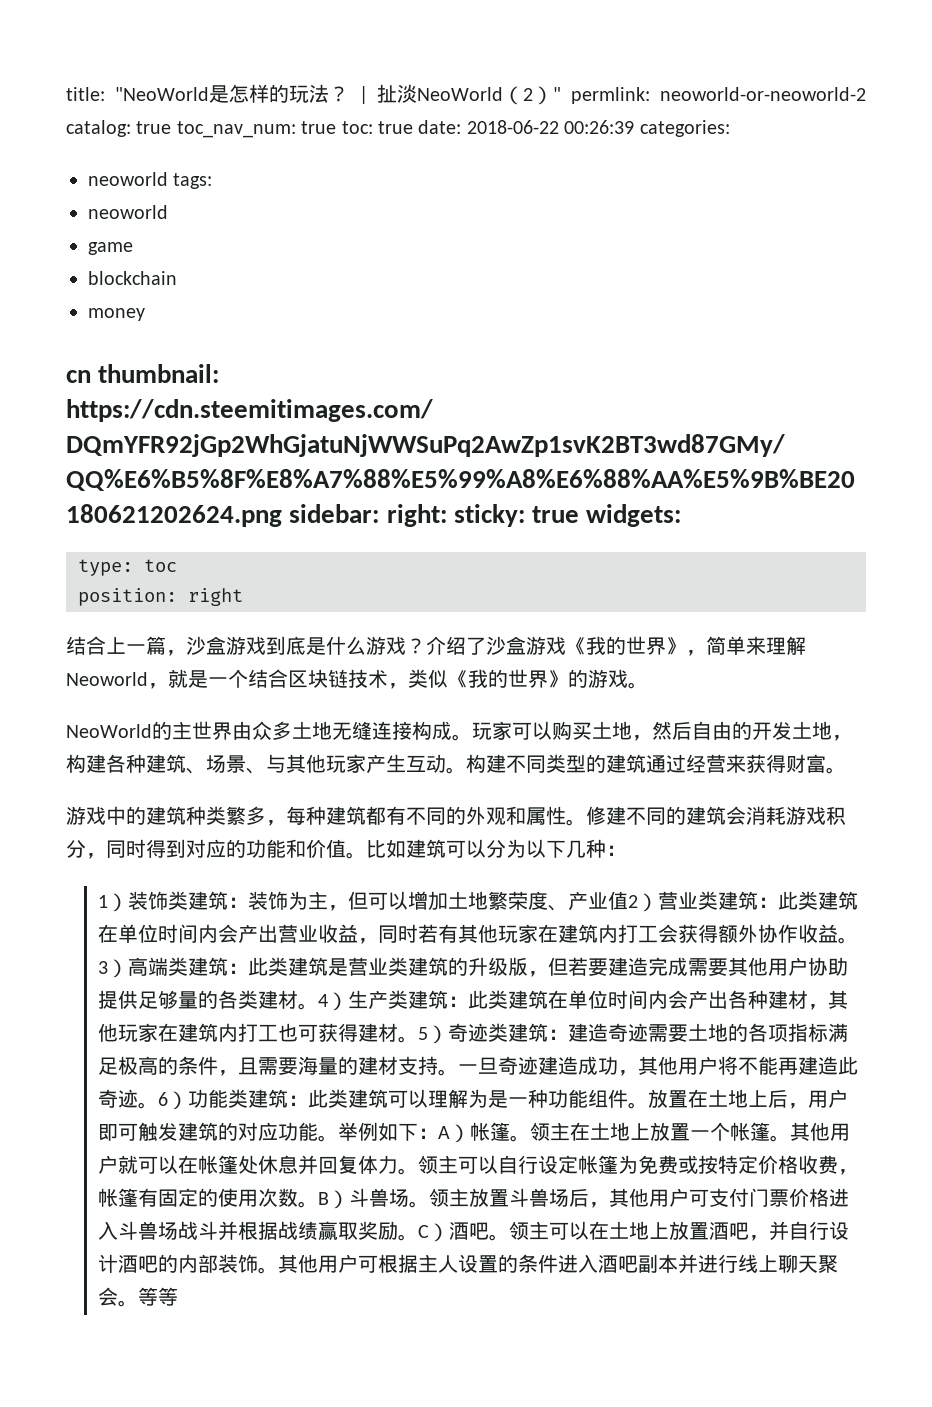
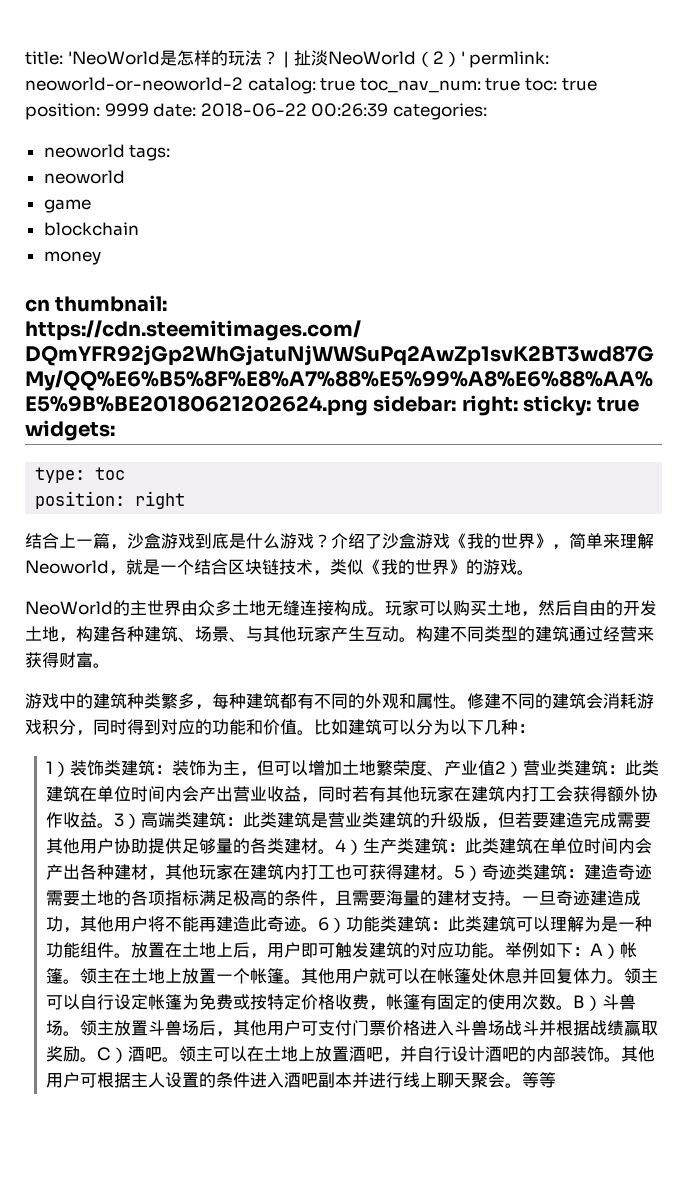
- title: "NeoWorld是怎样的玩法？
+ title: 'NeoWorld是怎样的玩法？
- | 扯淡NeoWorld（2）" permlink: neoworld-or-neoworld-2 catalog: true toc_nav_num: true toc: true date: 2018-06-22 00:26:39 categories:
+ | 扯淡NeoWorld（2）' permlink: neoworld-or-neoworld-2 catalog: true toc_nav_num: true toc: true position: 9999 date: 2018-06-22 00:26:39 categories:

